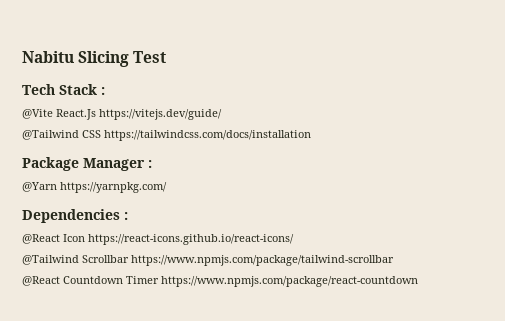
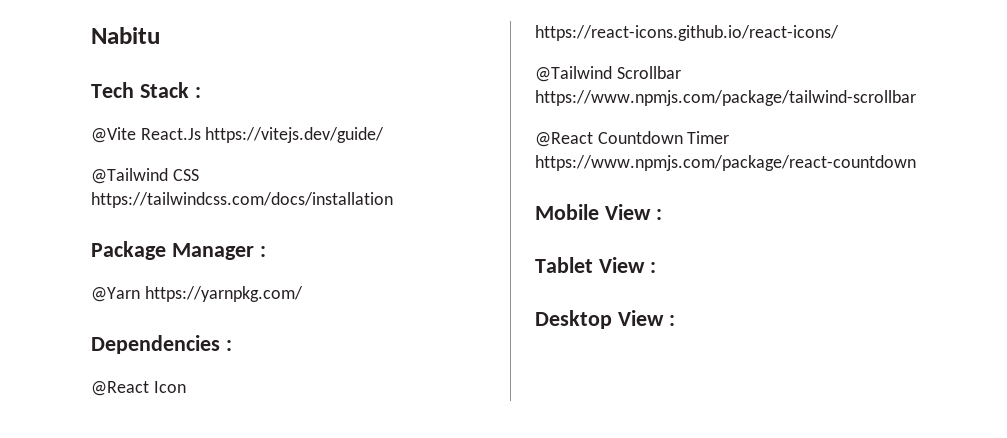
- Nabitu Slicing Test
+ Nabitu
+ Mobile View :
+ Tablet View :
+ Desktop View :

